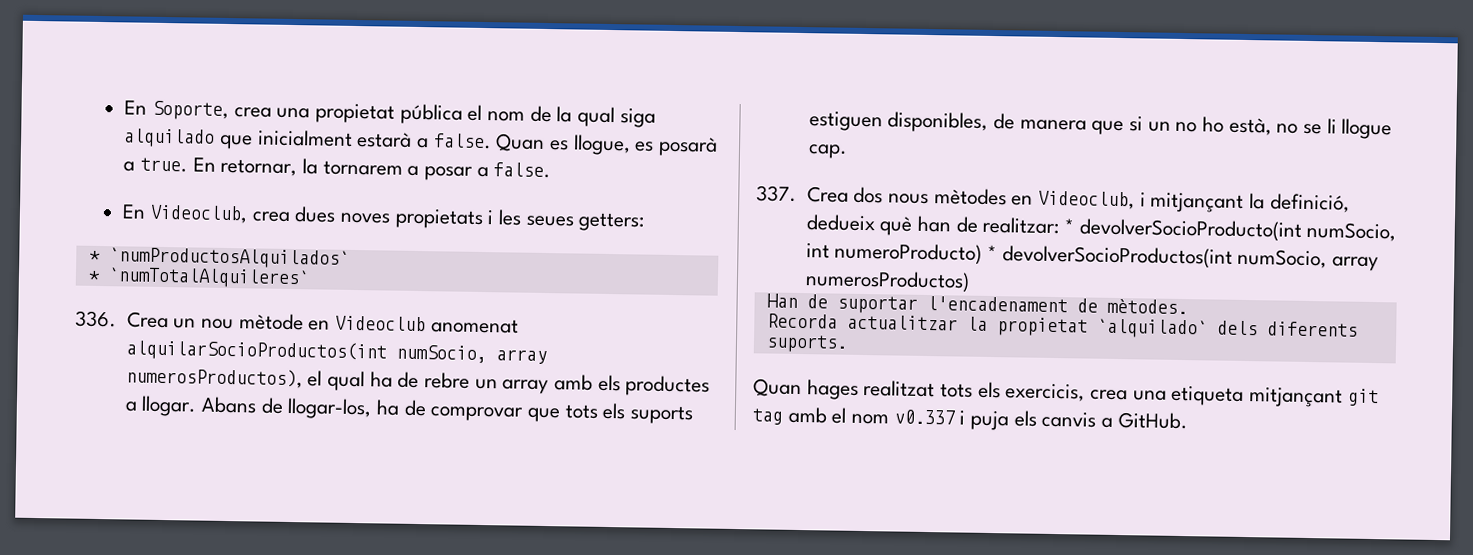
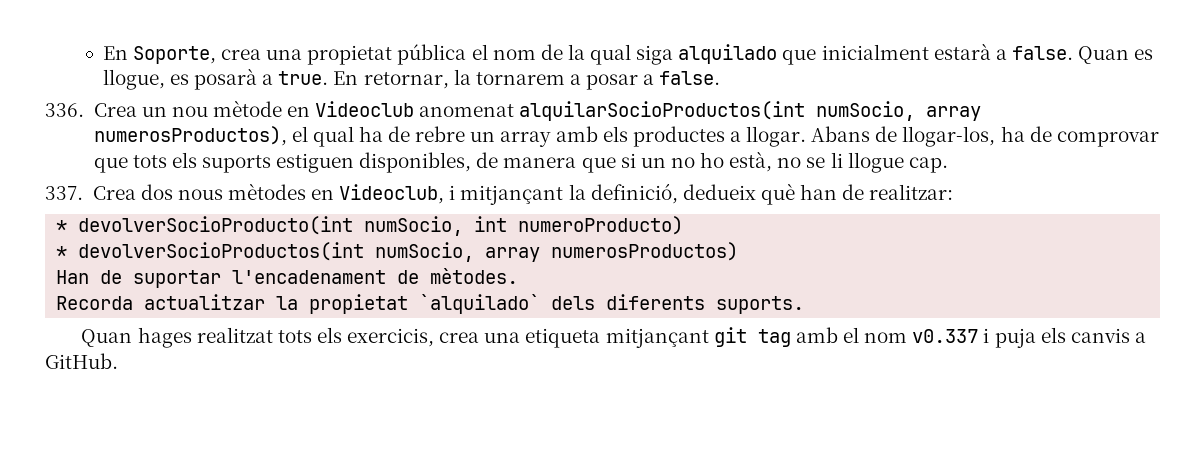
- En Videoclub, crea dues noves propietats i les seues getters:
- * `numProductosAlquilados`
- * `numTotalAlquileres`
- 337. Crea dos nous mètodes en Videoclub, i mitjançant la definició, dedueix què han de realitzar: * devolverSocioProducto(int numSocio, int numeroProducto) * devolverSocioProductos(int numSocio, array numerosProductos)
+ 337. Crea dos nous mètodes en Videoclub, i mitjançant la definició, dedueix què han de realitzar:
+ * devolverSocioProducto(int numSocio, int numeroProducto)
+ * devolverSocioProductos(int numSocio, array numerosProductos)

